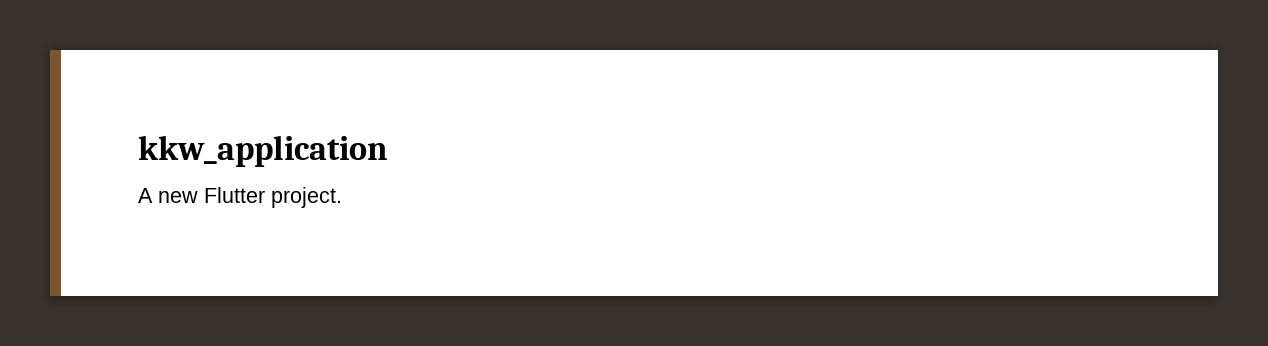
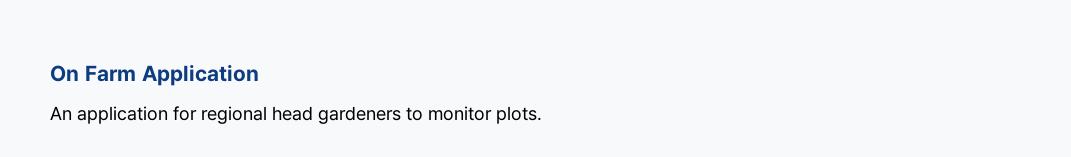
- kkw_application
- A new Flutter project.
+ On Farm Application
+ An application for regional head gardeners to monitor plots.

